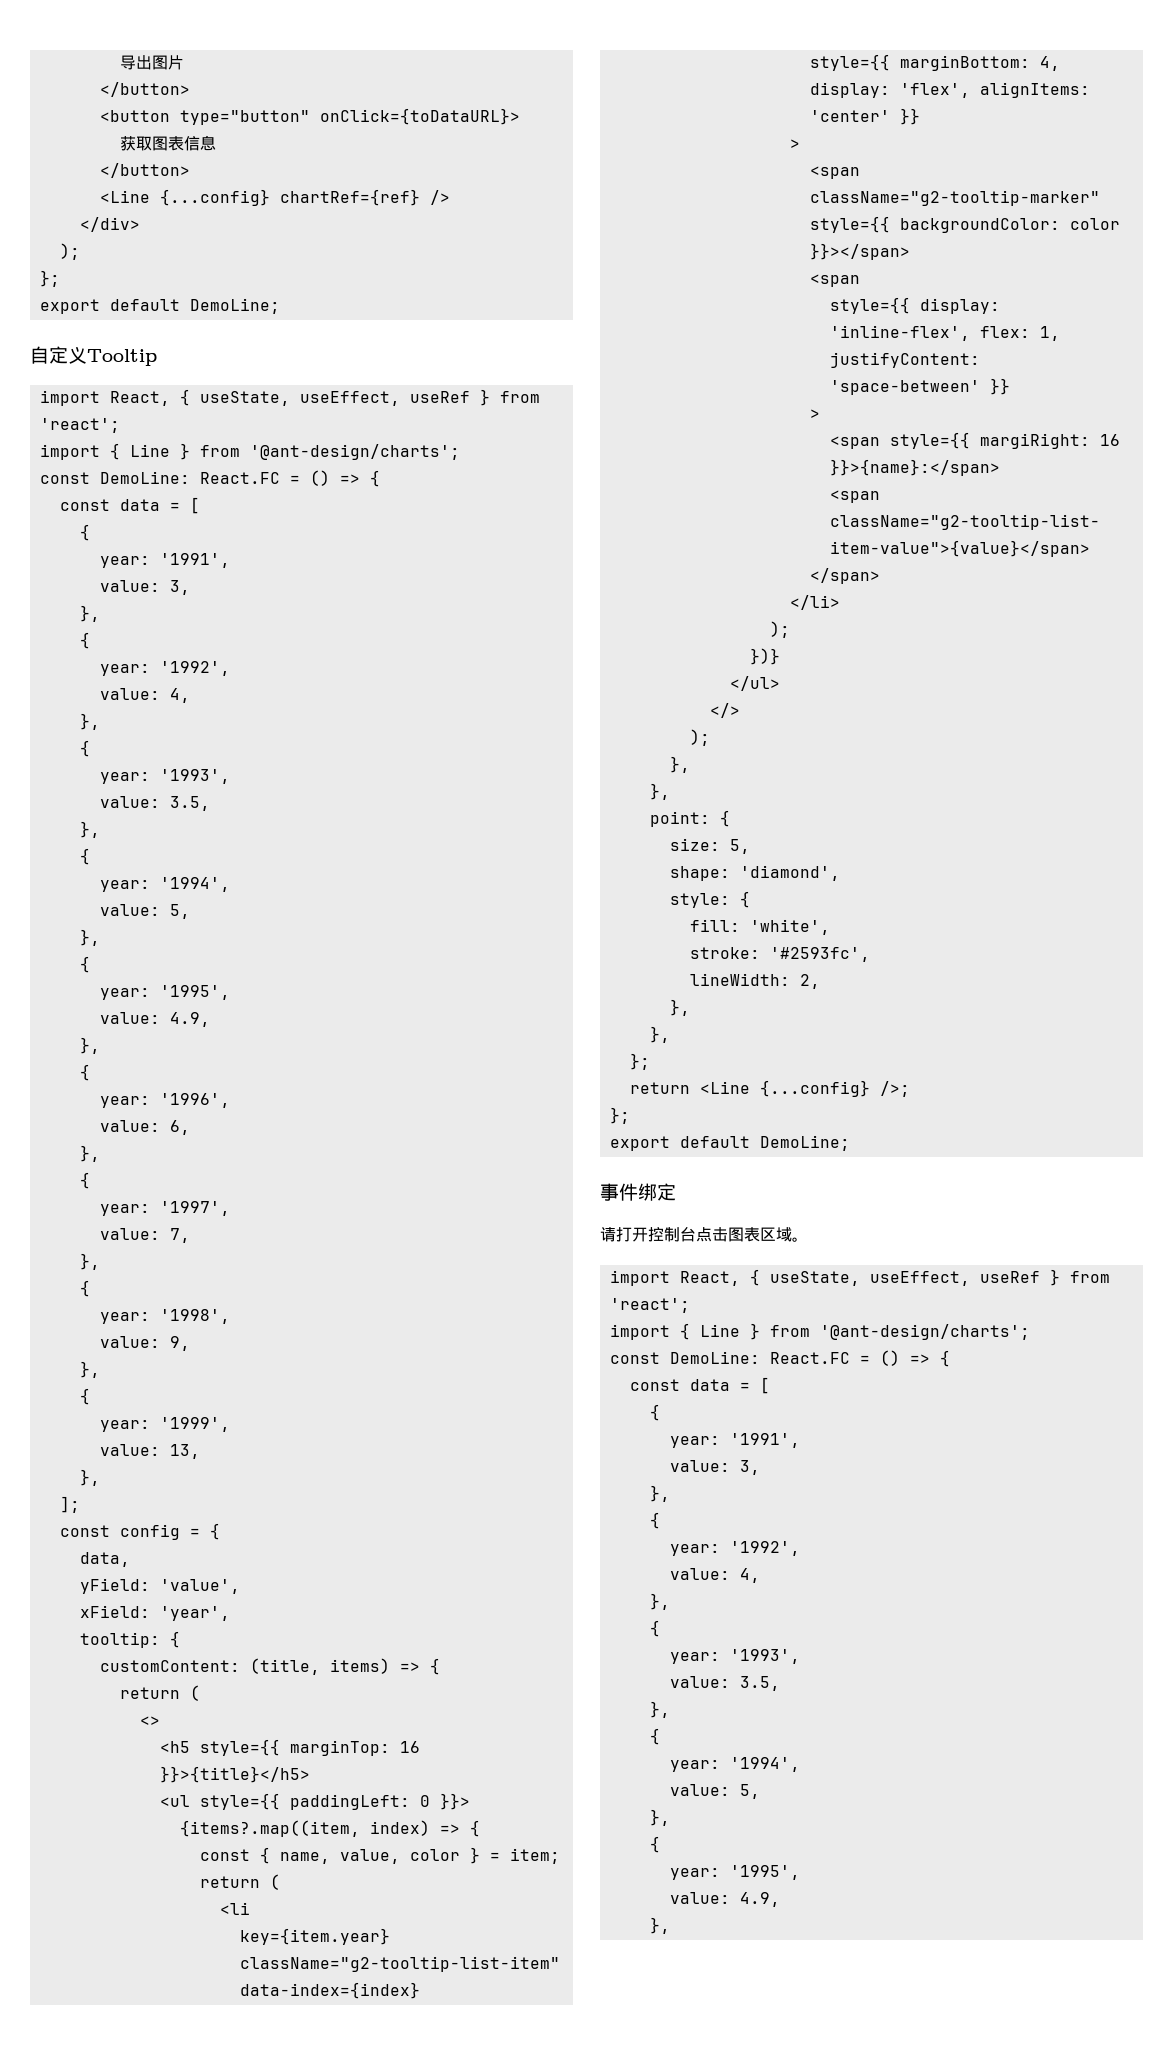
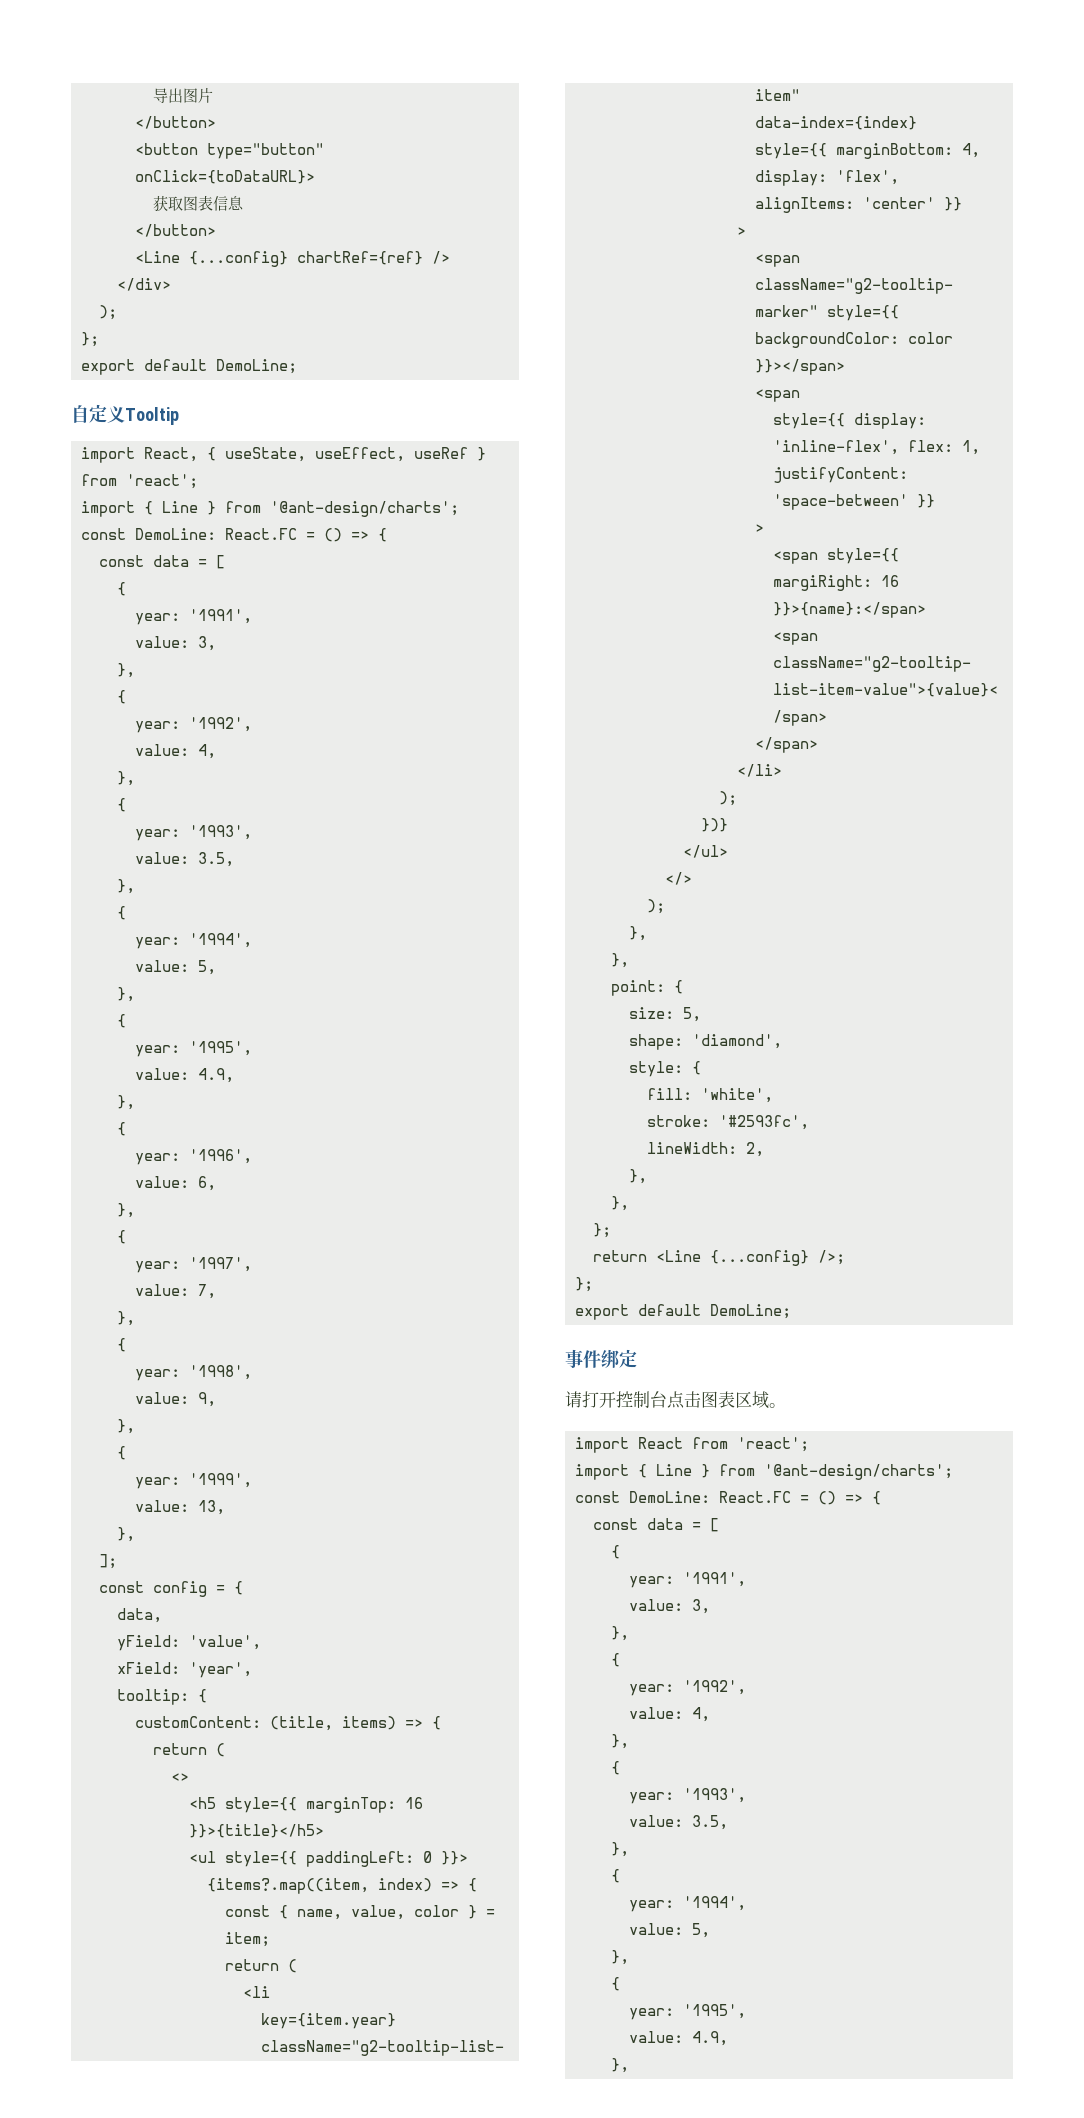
  请打开控制台点击图表区域。
- import React, { useState, useEffect, useRef } from 'react';
+ import React from 'react';

